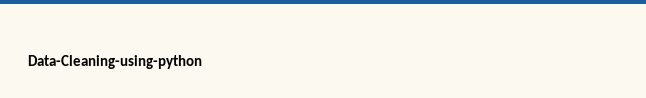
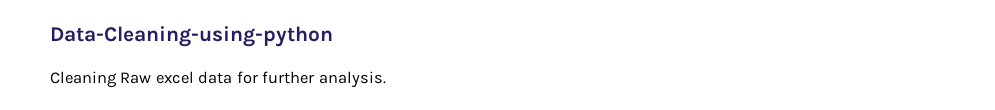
+ Cleaning Raw excel data for further analysis.

